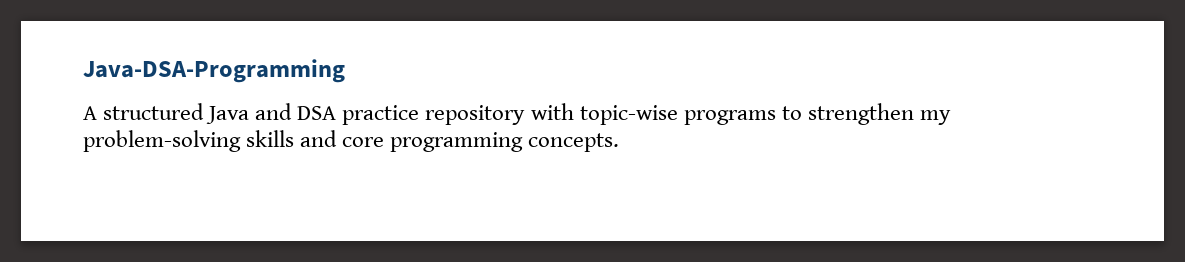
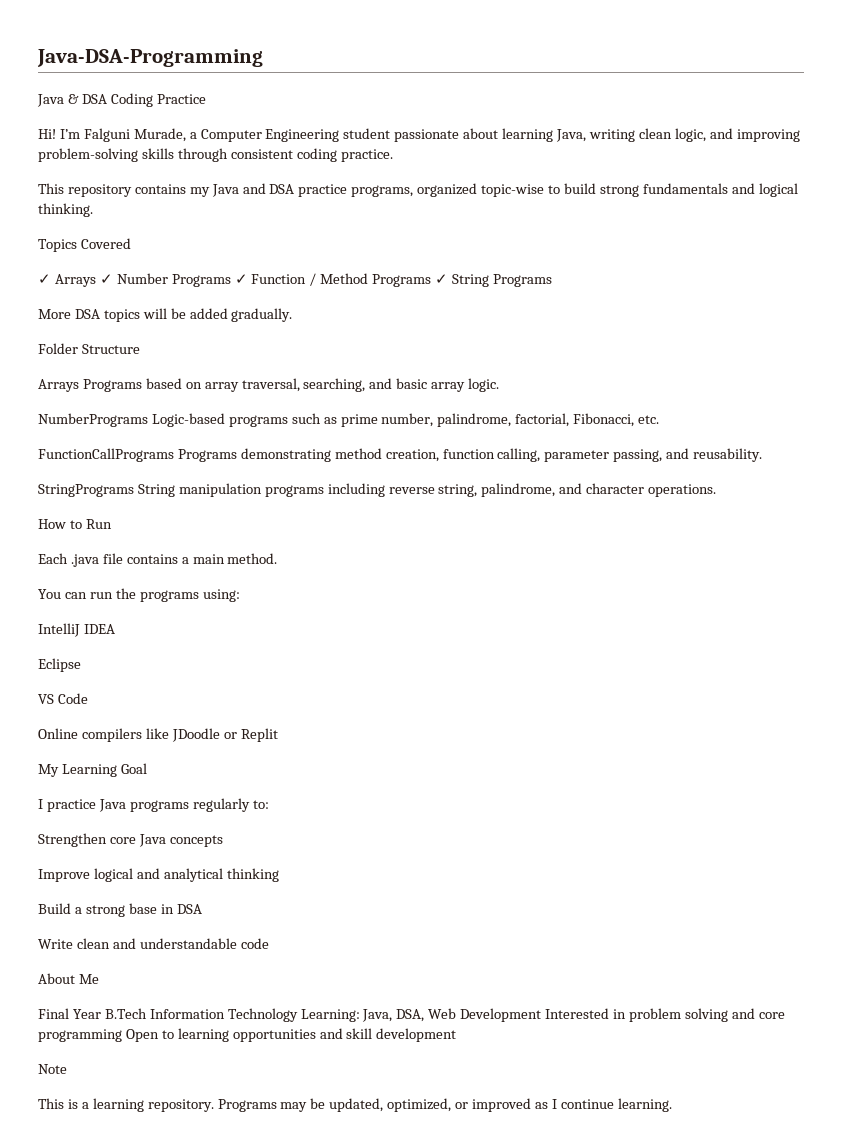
- A structured Java and DSA practice repository with topic-wise programs to strengthen my problem-solving skills and core programming concepts.
+ Java & DSA Coding Practice
+ Hi! I’m Falguni Murade, a Computer Engineering student passionate about learning Java, writing clean logic, and improving problem-solving skills through consistent coding practice.
+ This repository contains my Java and DSA practice programs, organized topic-wise to build strong fundamentals and logical thinking.
+ Topics Covered
+ ✓ Arrays ✓ Number Programs ✓ Function / Method Programs ✓ String Programs
+ More DSA topics will be added gradually.
+ Folder Structure
+ Arrays Programs based on array traversal, searching, and basic array logic.
+ NumberPrograms Logic-based programs such as prime number, palindrome, factorial, Fibonacci, etc.
+ FunctionCallPrograms Programs demonstrating method creation, function calling, parameter passing, and reusability.
+ StringPrograms String manipulation programs including reverse string, palindrome, and character operations.
+ How to Run
+ Each .java file contains a main method.
+ You can run the programs using:
+ IntelliJ IDEA
+ Eclipse
+ VS Code
+ Online compilers like JDoodle or Replit
+ My Learning Goal
+ I practice Java programs regularly to:
+ Strengthen core Java concepts
+ Improve logical and analytical thinking
+ Build a strong base in DSA
+ Write clean and understandable code
+ About Me
+ Final Year B.Tech Information Technology Learning: Java, DSA, Web Development Interested in problem solving and core programming Open to learning opportunities and skill development
+ Note
+ This is a learning repository. Programs may be updated, optimized, or improved as I continue learning.

